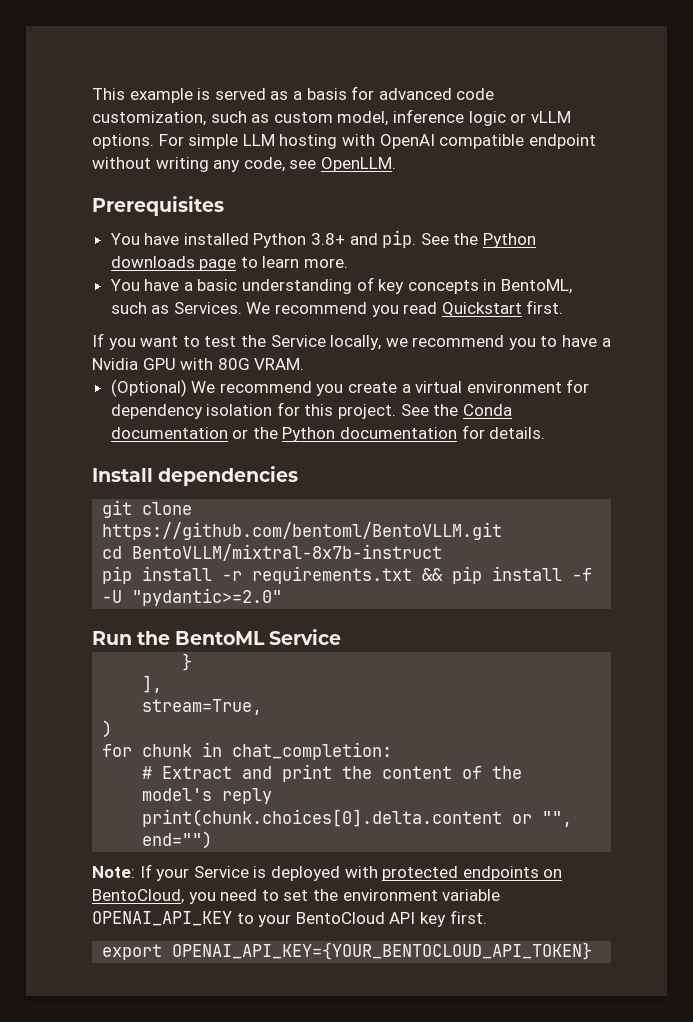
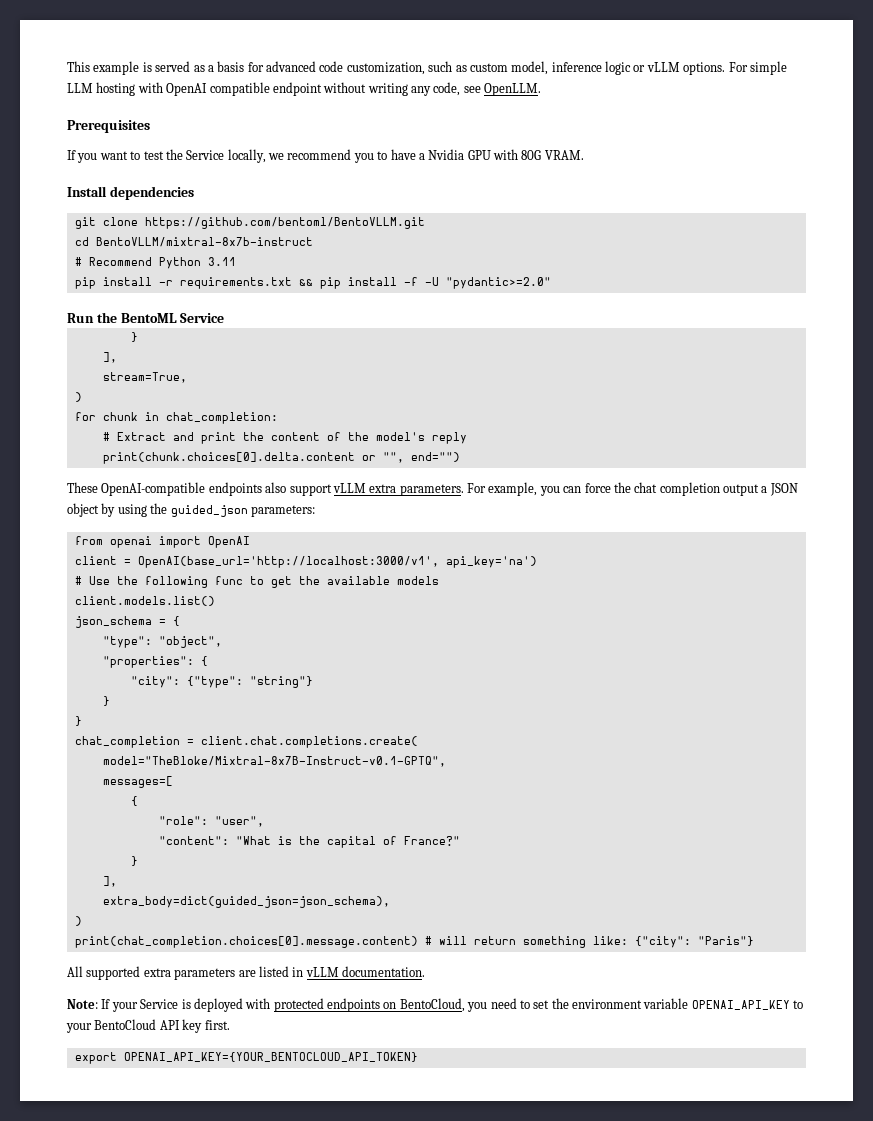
- You have installed Python 3.8+ and pip. See the Python downloads page to learn more.
- You have a basic understanding of key concepts in BentoML, such as Services. We recommend you read Quickstart first.
- (Optional) We recommend you create a virtual environment for dependency isolation for this project. See the Conda documentation or the Python documentation for details.
+ # Recommend Python 3.11
+ These OpenAI-compatible endpoints also support vLLM extra parameters. For example, you can force the chat completion output a JSON object by using the guided_json parameters:
+ from openai import OpenAI
+ client = OpenAI(base_url='http://localhost:3000/v1', api_key='na')
+ # Use the following func to get the available models
+ client.models.list()
+ json_schema = {
+ "type": "object",
+ "properties": {
+ "city": {"type": "string"}
+ }
+ }
+ chat_completion = client.chat.completions.create(
+ model="TheBloke/Mixtral-8x7B-Instruct-v0.1-GPTQ",
+ messages=[
+ {
+ "role": "user",
+ "content": "What is the capital of France?"
+ }
+ ],
+ extra_body=dict(guided_json=json_schema),
+ )
+ print(chat_completion.choices[0].message.content) # will return something like: {"city": "Paris"}
+ All supported extra parameters are listed in vLLM documentation.

